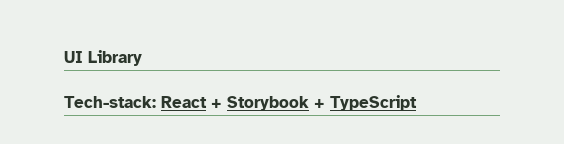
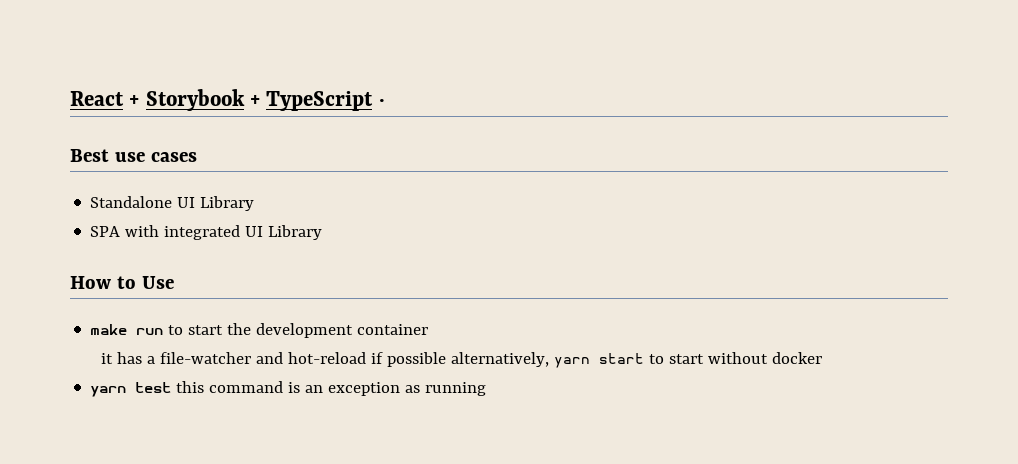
- UI Library
- Tech-stack: React + Storybook + TypeScript
+ React + Storybook + TypeScript ·
+ Best use cases
+ Standalone UI Library
+ SPA with integrated UI Library
+ How to Use
+ make run to start the development container
+ it has a file-watcher and hot-reload if possible alternatively, yarn start to start without docker
+ yarn test this command is an exception as running

